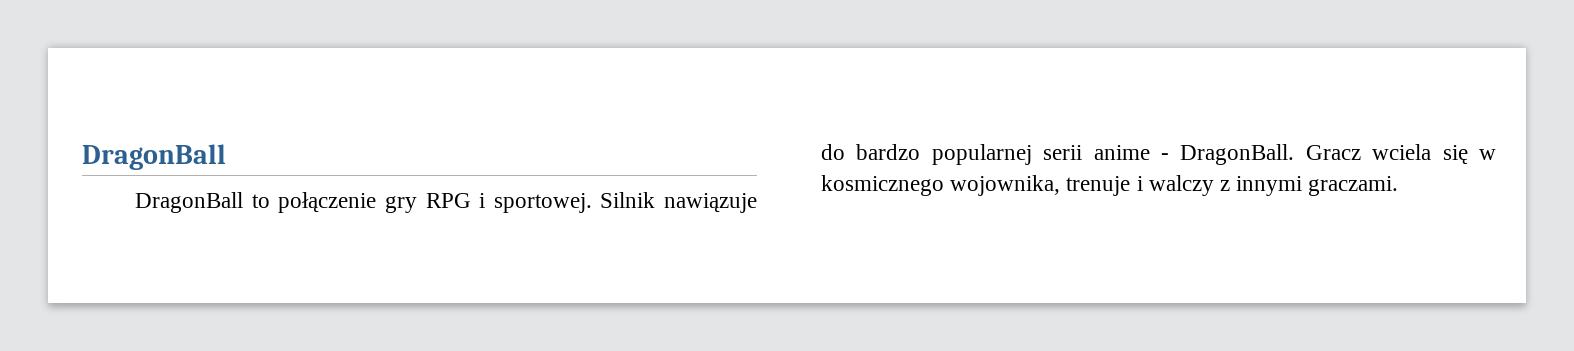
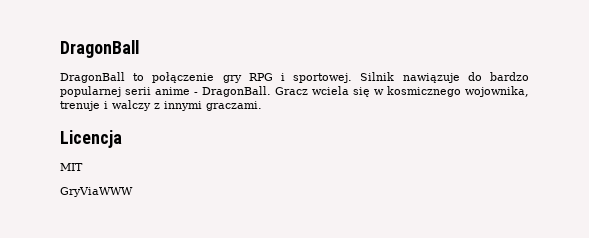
+ Licencja
+ MIT
+ GryViaWWW

